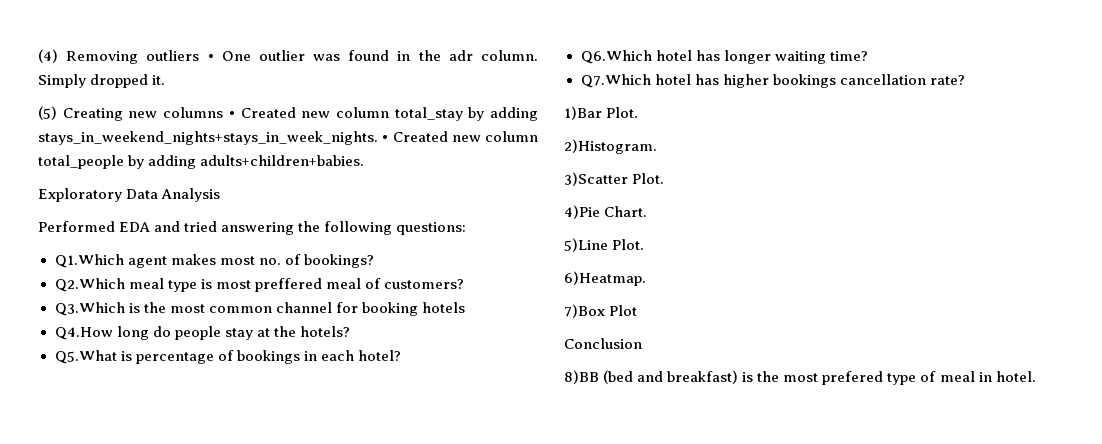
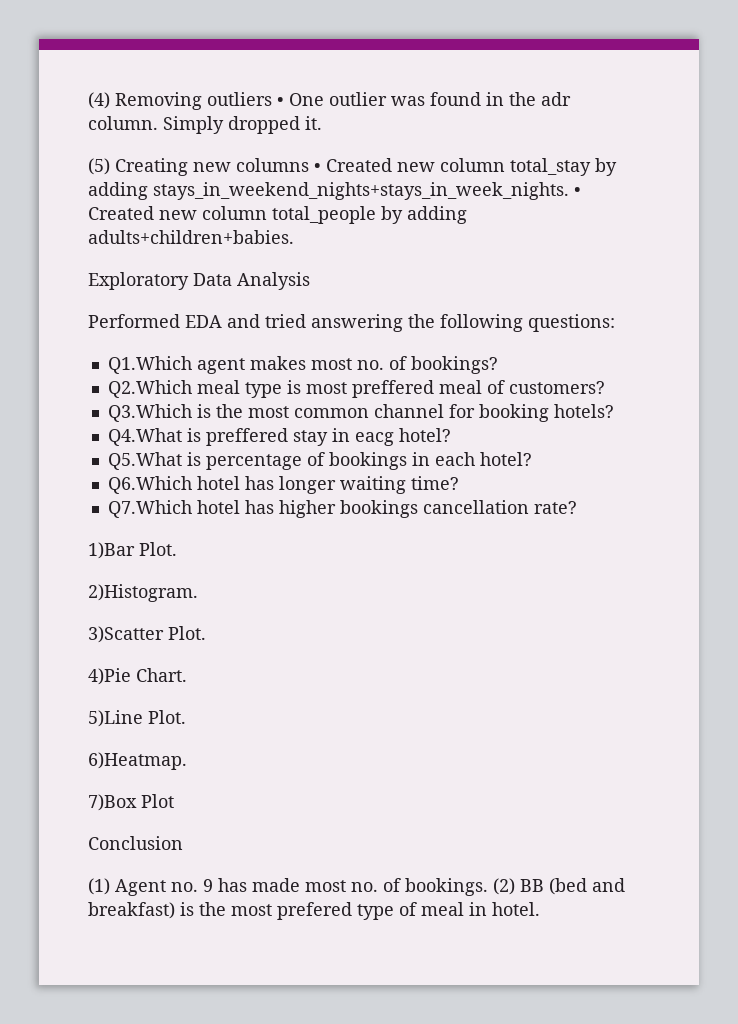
- Q3.Which is the most common channel for booking hotels
- Q4.How long do people stay at the hotels?
+ Q3.Which is the most common channel for booking hotels?
+ Q4.What is preffered stay in eacg hotel?
- 8)BB (bed and breakfast) is the most prefered type of meal in hotel.
+ (1) Agent no. 9 has made most no. of bookings. (2) BB (bed and breakfast) is the most prefered type of meal in hotel.

